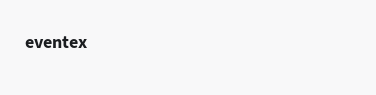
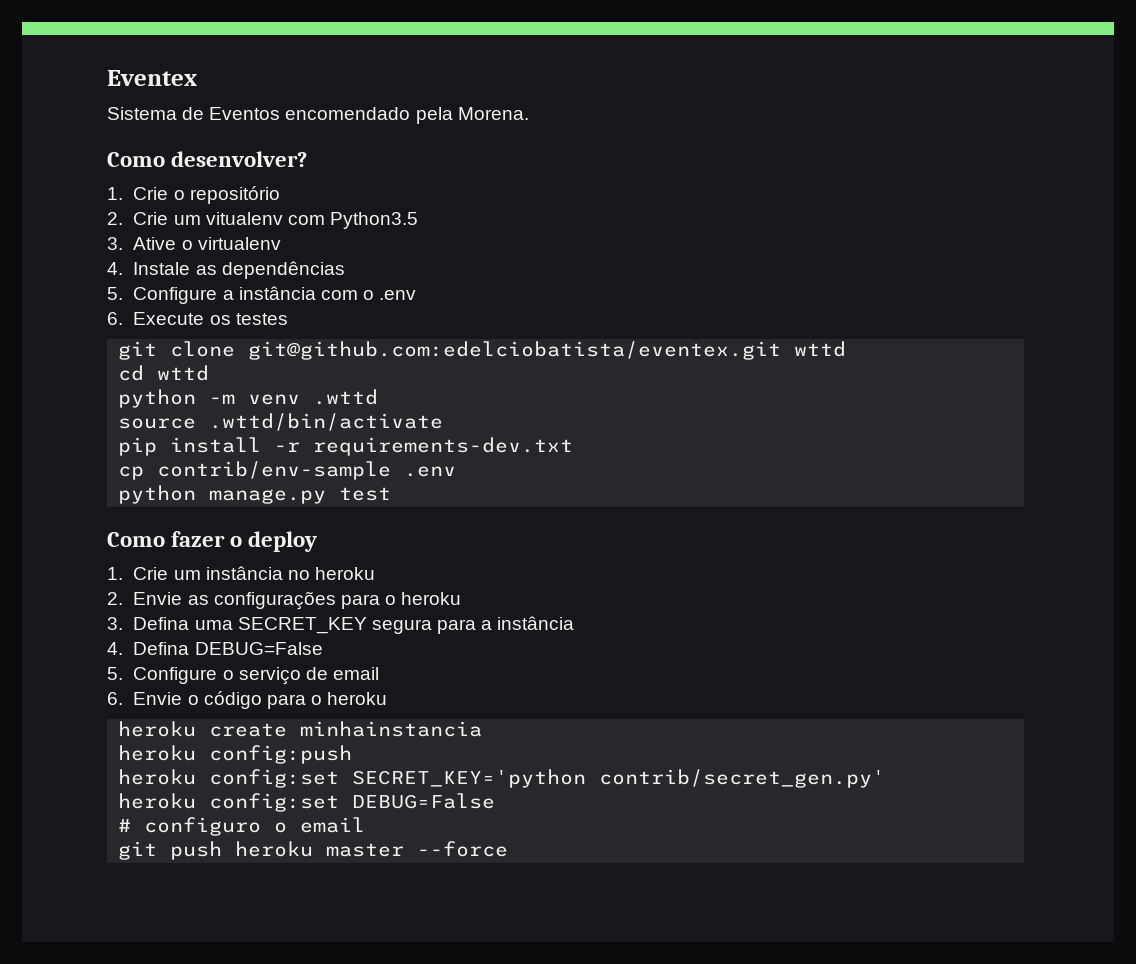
- eventex
+ Eventex
+ Sistema de Eventos encomendado pela Morena.
+ Como desenvolver?
+ 1. Crie o repositório
+ 2. Crie um vitualenv com Python3.5
+ 3. Ative o virtualenv
+ 4. Instale as dependências
+ 5. Configure a instância com o .env
+ 6. Execute os testes
+ git clone git@github.com:edelciobatista/eventex.git wttd
+ cd wttd
+ python -m venv .wttd
+ source .wttd/bin/activate
+ pip install -r requirements-dev.txt
+ cp contrib/env-sample .env
+ python manage.py test
+ Como fazer o deploy
+ 1. Crie um instância no heroku
+ 2. Envie as configurações para o heroku
+ 3. Defina uma SECRET_KEY segura para a instância
+ 4. Defina DEBUG=False
+ 5. Configure o serviço de email
+ 6. Envie o código para o heroku
+ heroku create minhainstancia
+ heroku config:push
+ heroku config:set SECRET_KEY='python contrib/secret_gen.py'
+ heroku config:set DEBUG=False
+ # configuro o email
+ git push heroku master --force

